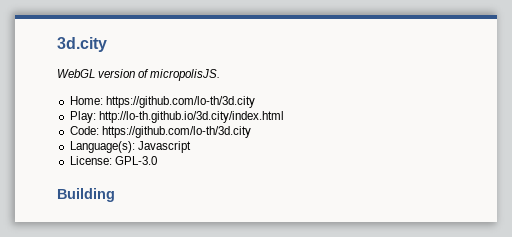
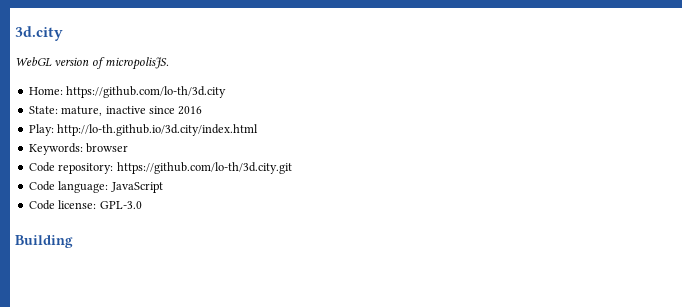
+ State: mature, inactive since 2016
  Play: http://lo-th.github.io/3d.city/index.html
- Code: https://github.com/lo-th/3d.city
- Language(s): Javascript
- License: GPL-3.0
+ Keywords: browser
+ Code repository: https://github.com/lo-th/3d.city.git
+ Code language: JavaScript
+ Code license: GPL-3.0

